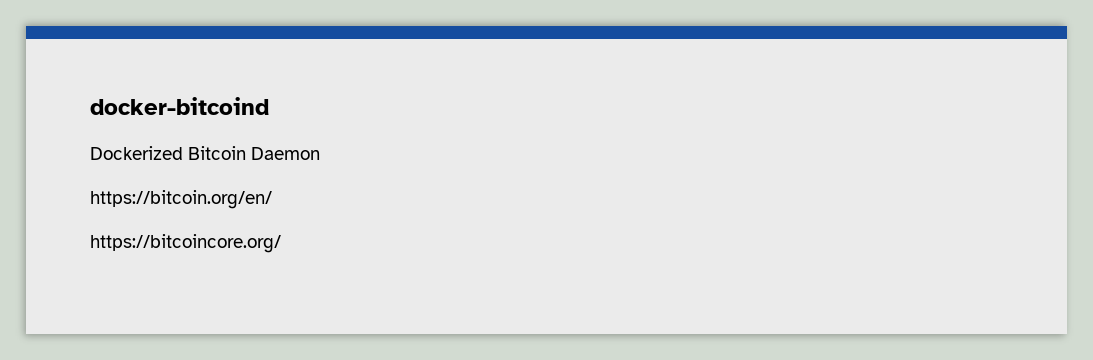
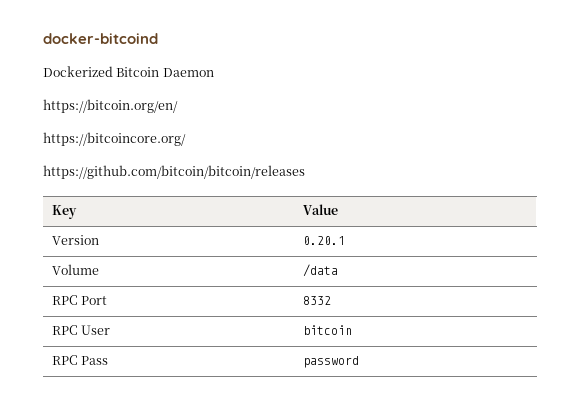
+ https://github.com/bitcoin/bitcoin/releases
+ Key | Value
+ Version | 0.20.1
+ Volume | /data
+ RPC Port | 8332
+ RPC User | bitcoin
+ RPC Pass | password

